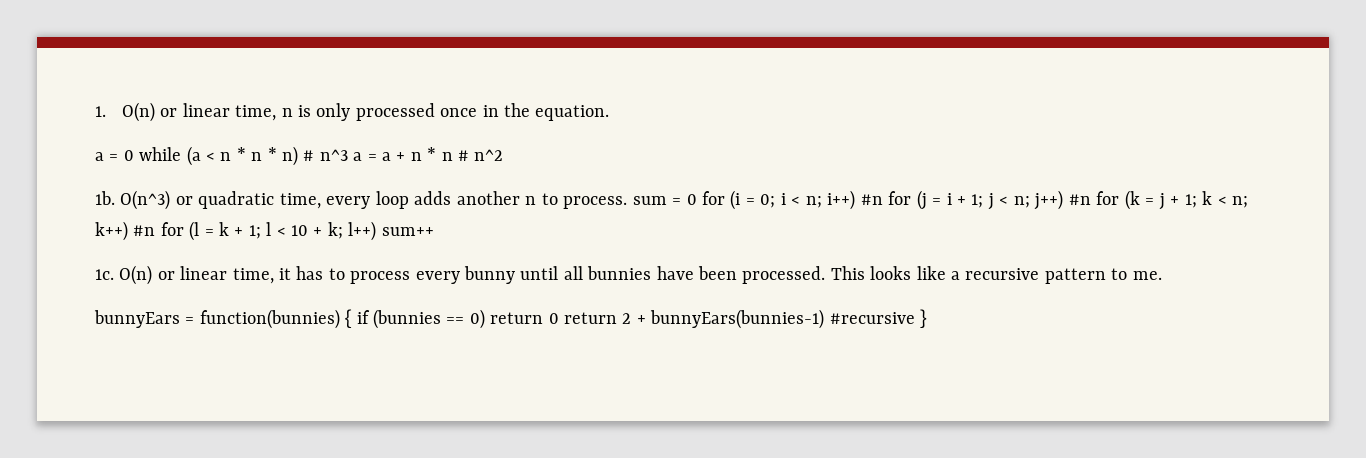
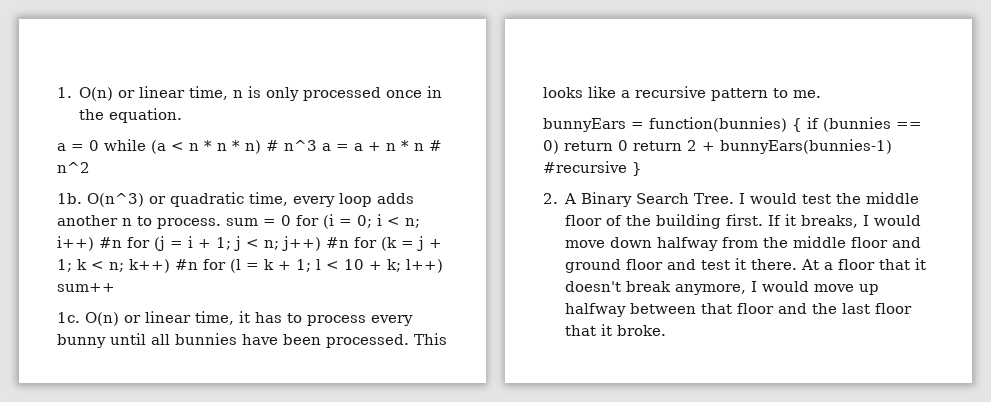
+ 2. A Binary Search Tree. I would test the middle floor of the building first. If it breaks, I would move down halfway from the middle floor and ground floor and test it there. At a floor that it doesn't break anymore, I would move up halfway between that floor and the last floor that it broke.

